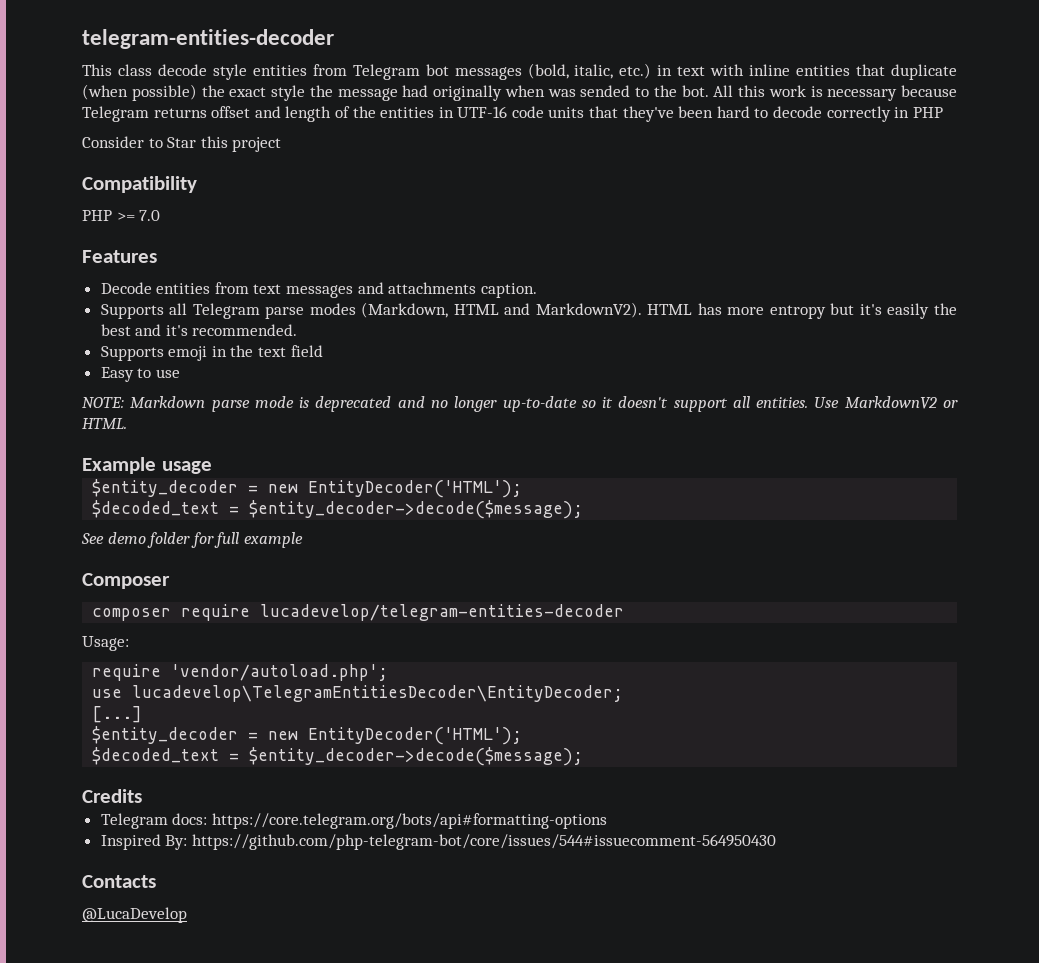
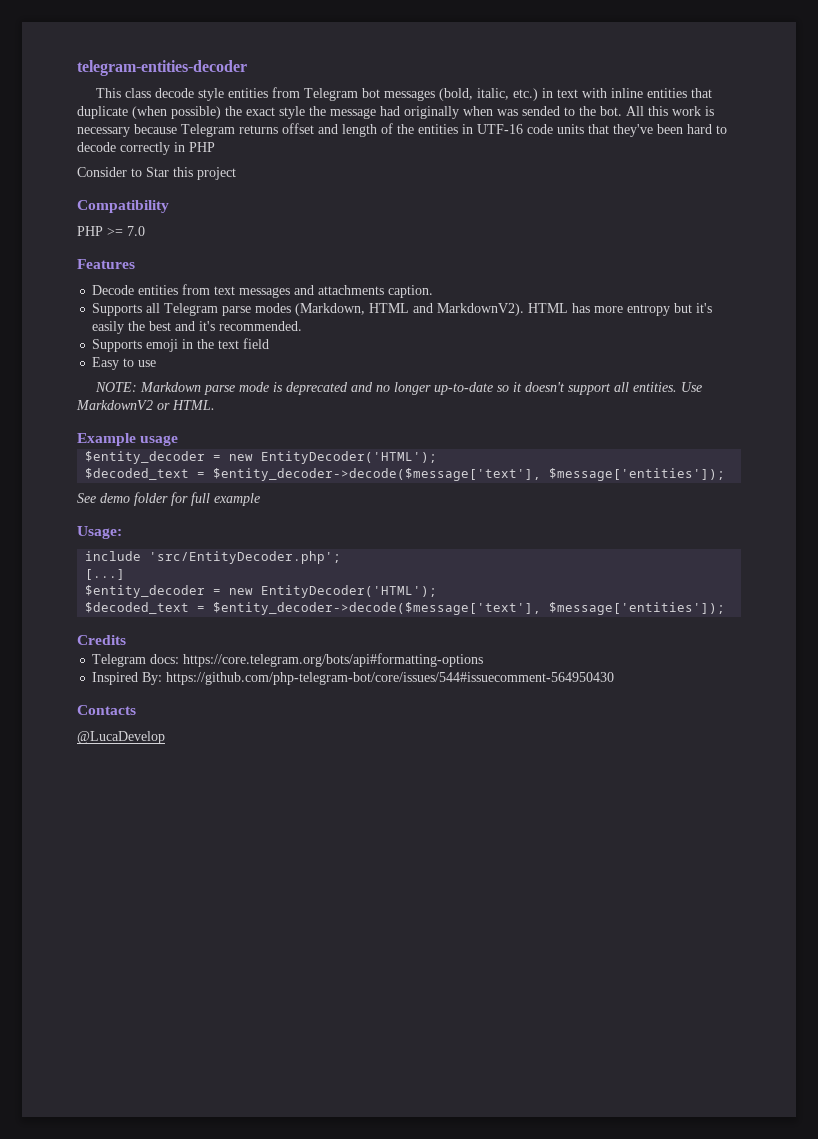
  Example usage
  $entity_decoder = new EntityDecoder('HTML');
- $decoded_text = $entity_decoder->decode($message);
+ $decoded_text = $entity_decoder->decode($message['text'], $message['entities']);
- Composer
- composer require lucadevelop/telegram-entities-decoder
  Usage:
- require 'vendor/autoload.php';
- use lucadevelop\TelegramEntitiesDecoder\EntityDecoder;
+ include 'src/EntityDecoder.php';
  [...]
  $entity_decoder = new EntityDecoder('HTML');
- $decoded_text = $entity_decoder->decode($message);
+ $decoded_text = $entity_decoder->decode($message['text'], $message['entities']);

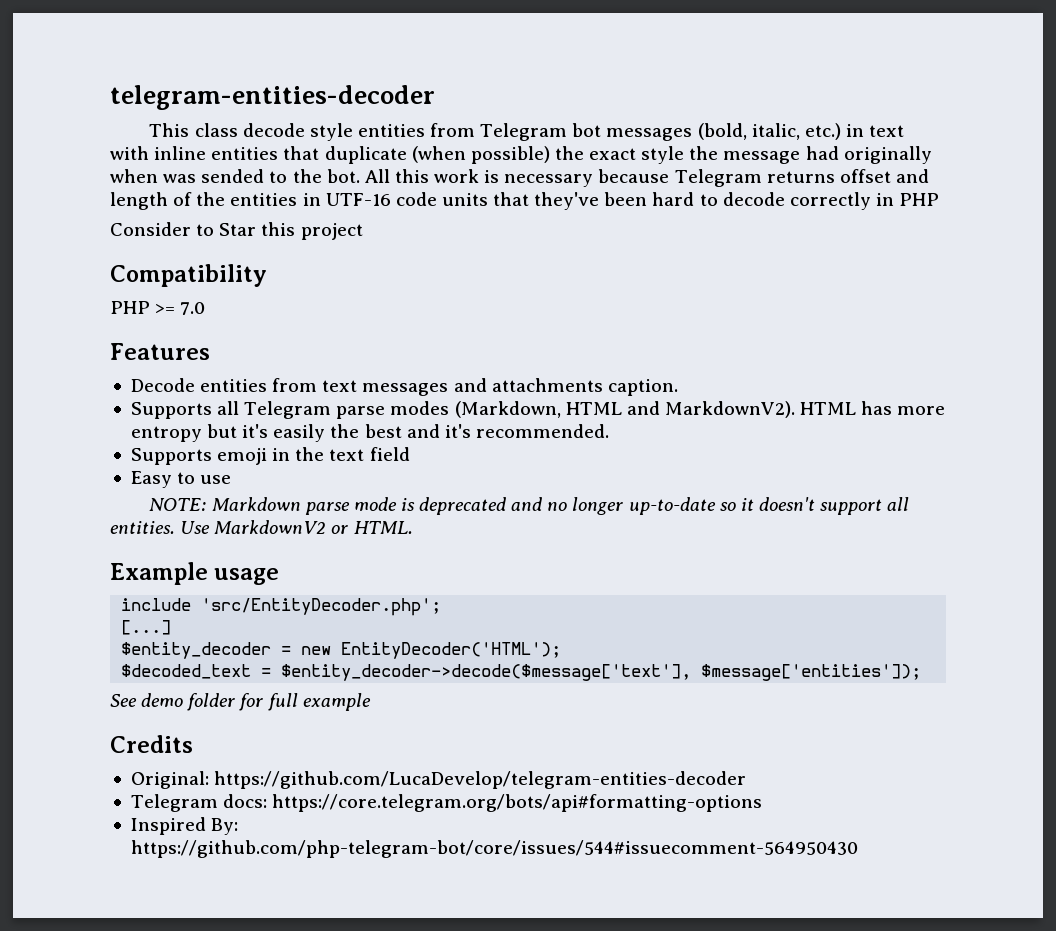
+ include 'src/EntityDecoder.php';
+ [...]
- Usage:
- include 'src/EntityDecoder.php';
- [...]
- $entity_decoder = new EntityDecoder('HTML');
- $decoded_text = $entity_decoder->decode($message['text'], $message['entities']);
  Credits
+ Original: https://github.com/LucaDevelop/telegram-entities-decoder
- Contacts
- @LucaDevelop

